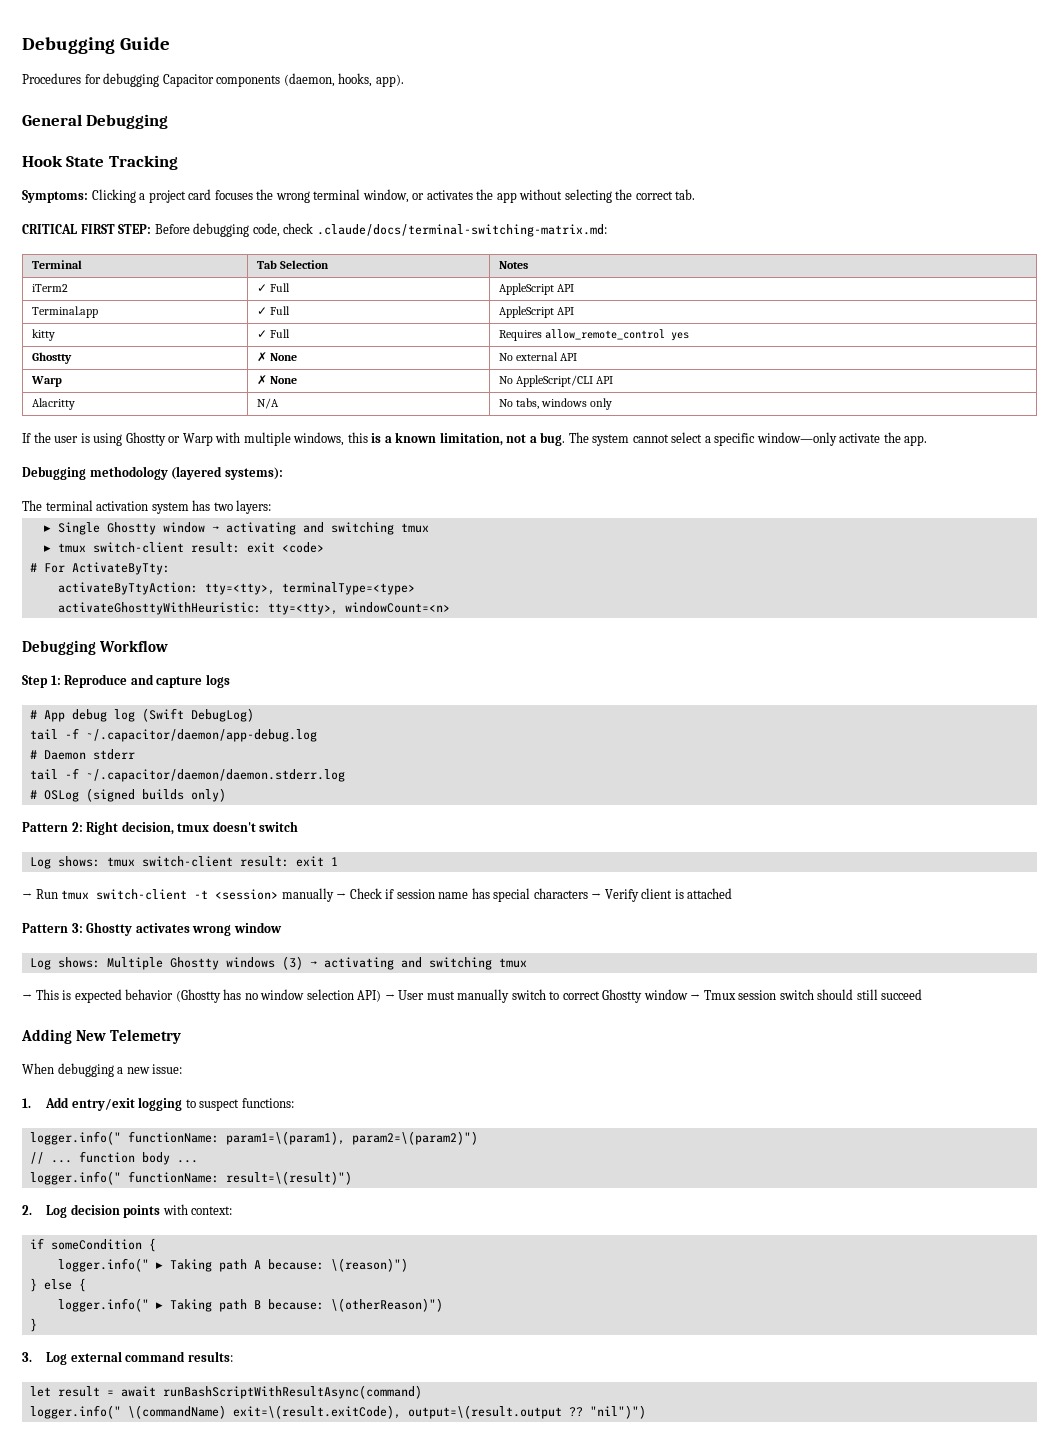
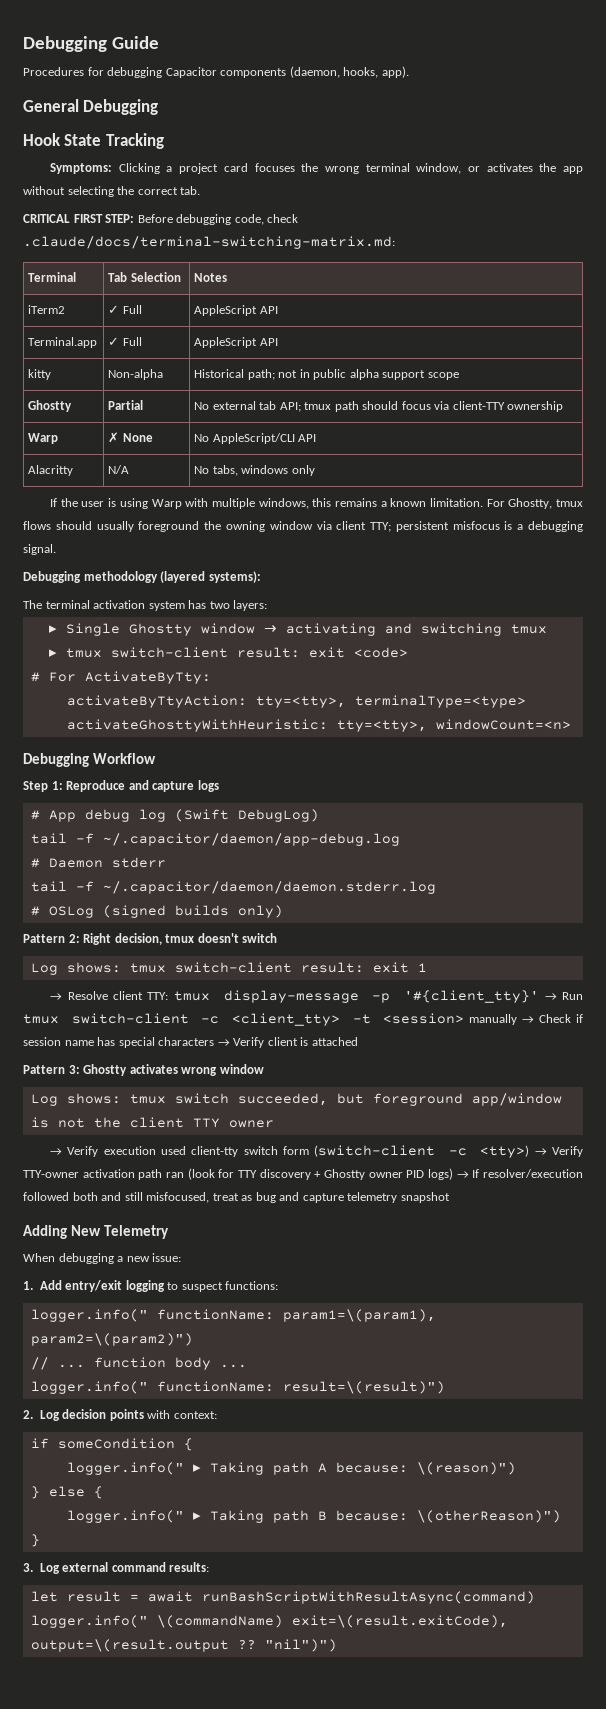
- kitty | ✓ Full | Requires allow_remote_control yes
+ kitty | Non-alpha | Historical path; not in public alpha support scope
- Ghostty | ✗ None | No external API
+ Ghostty | Partial | No external tab API; tmux path should focus via client-TTY ownership
- If the user is using Ghostty or Warp with multiple windows, this is a known limitation, not a bug. The system cannot select a specific window—only activate the app.
+ If the user is using Warp with multiple windows, this remains a known limitation. For Ghostty, tmux flows should usually foreground the owning window via client TTY; persistent misfocus is a debugging signal.
- → Run tmux switch-client -t <session> manually → Check if session name has special characters → Verify client is attached
+ → Resolve client TTY: tmux display-message -p '#{client_tty}' → Run tmux switch-client -c <client_tty> -t <session> manually → Check if session name has special characters → Verify client is attached
- Log shows: Multiple Ghostty windows (3) → activating and switching tmux
- → This is expected behavior (Ghostty has no window selection API) → User must manually switch to correct Ghostty window → Tmux session switch should still succeed
+ Log shows: tmux switch succeeded, but foreground app/window is not the client TTY owner
+ → Verify execution used client-tty switch form (switch-client -c <tty>) → Verify TTY-owner activation path ran (look for TTY discovery + Ghostty owner PID logs) → If resolver/execution followed both and still misfocused, treat as bug and capture telemetry snapshot

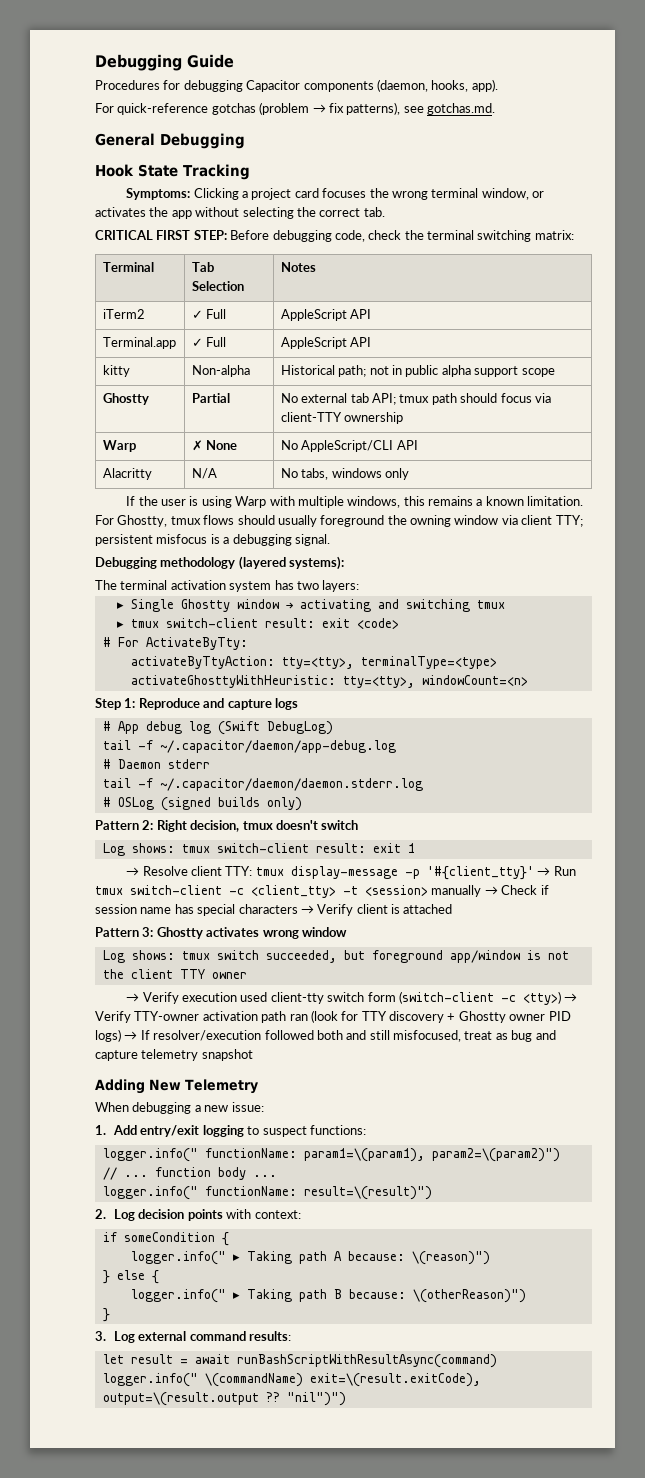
+ For quick-reference gotchas (problem → fix patterns), see gotchas.md.
- CRITICAL FIRST STEP: Before debugging code, check .claude/docs/terminal-switching-matrix.md:
+ CRITICAL FIRST STEP: Before debugging code, check the terminal switching matrix:
- Debugging Workflow

